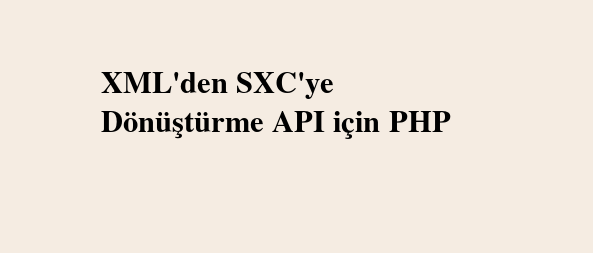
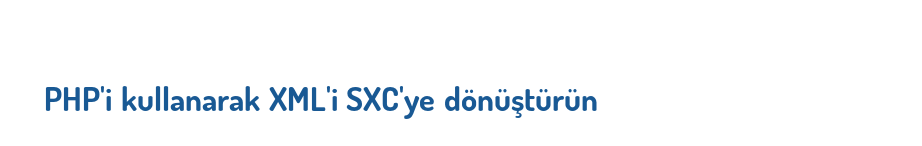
- XML'den SXC'ye Dönüştürme API için PHP
+ PHP'i kullanarak XML'i SXC'ye dönüştürün

